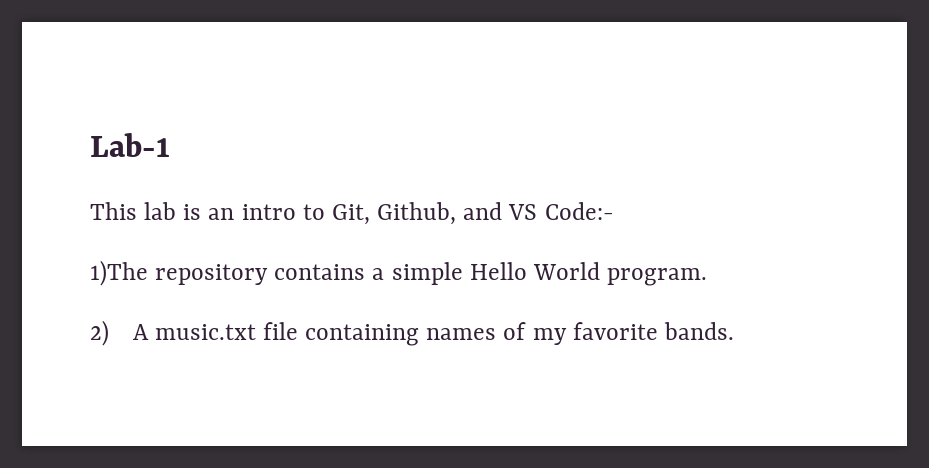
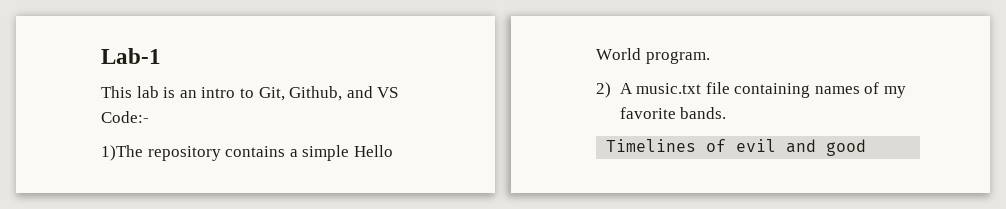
+ Timelines of evil and good

